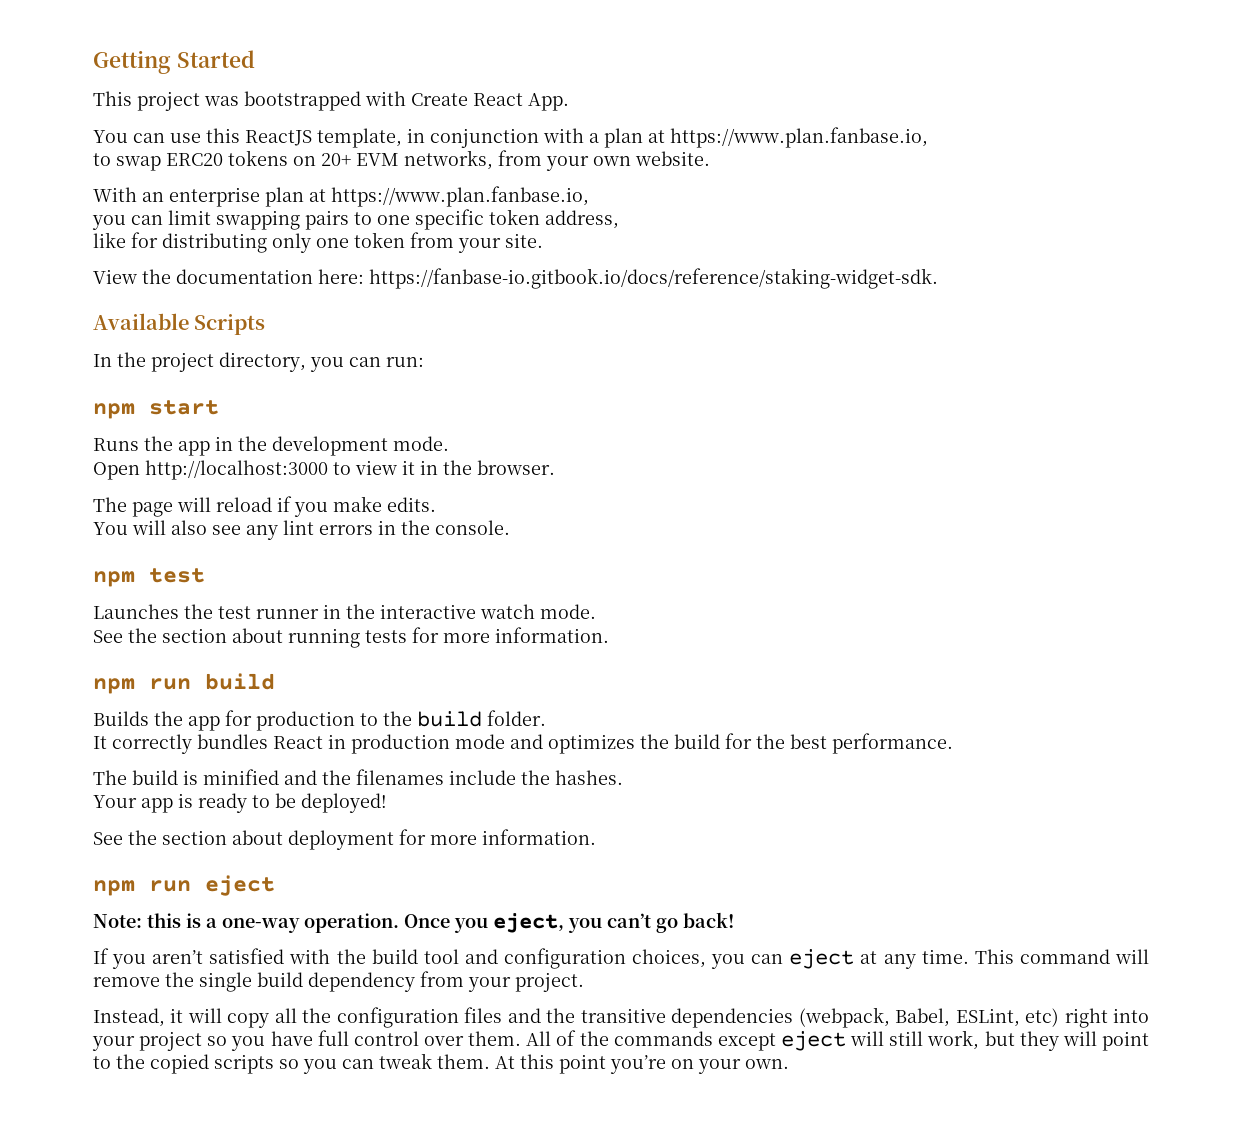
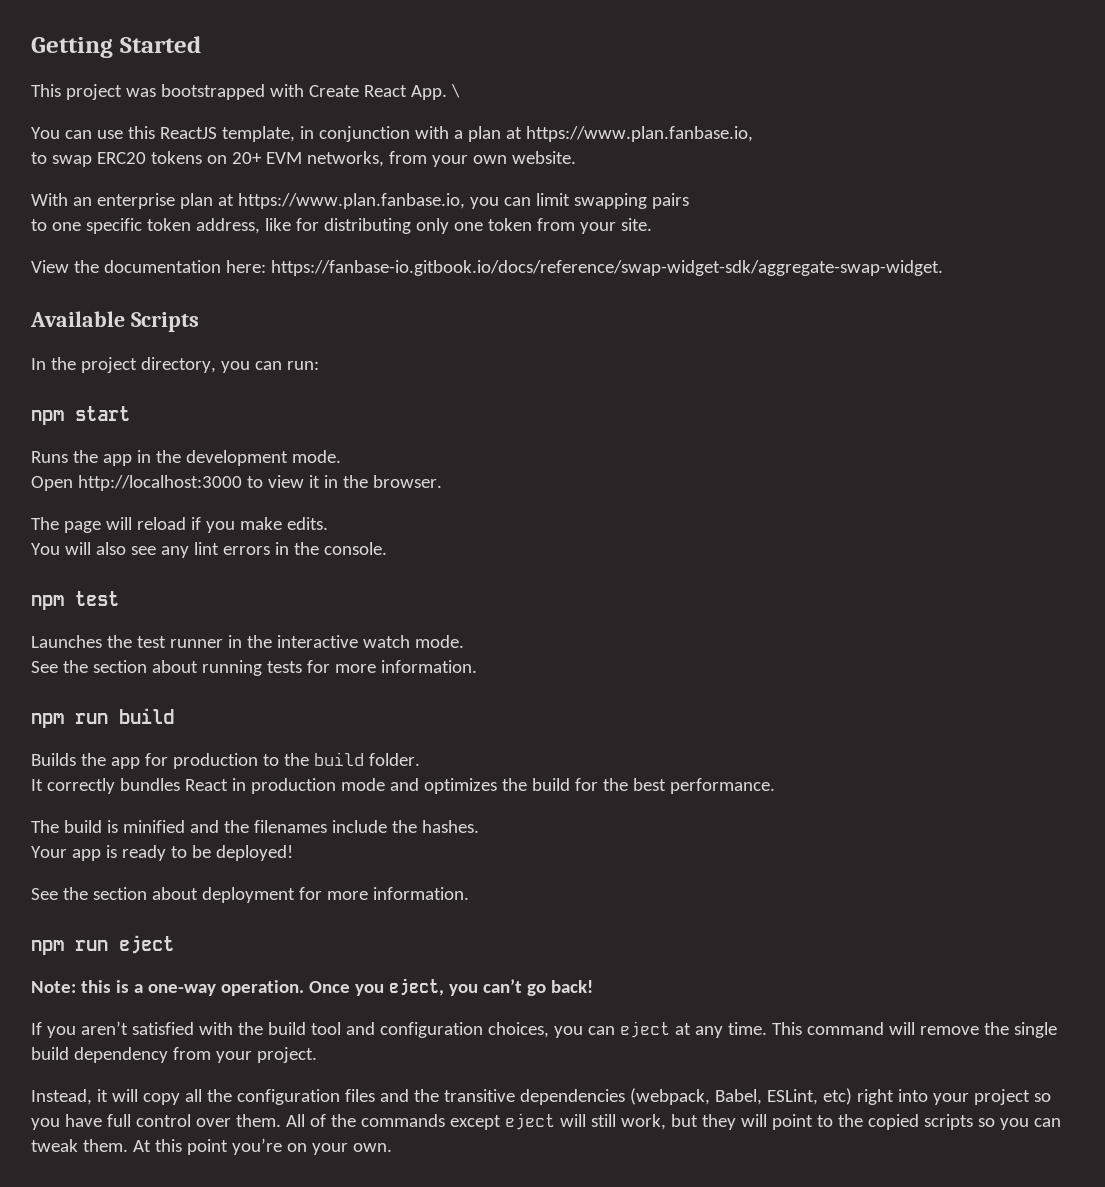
- This project was bootstrapped with Create React App.
+ This project was bootstrapped with Create React App. \
- With an enterprise plan at https://www.plan.fanbase.io,
- you can limit swapping pairs to one specific token address,
- like for distributing only one token from your site.
+ With an enterprise plan at https://www.plan.fanbase.io, you can limit swapping pairs
+ to one specific token address, like for distributing only one token from your site.
- View the documentation here: https://fanbase-io.gitbook.io/docs/reference/staking-widget-sdk.
+ View the documentation here: https://fanbase-io.gitbook.io/docs/reference/swap-widget-sdk/aggregate-swap-widget.

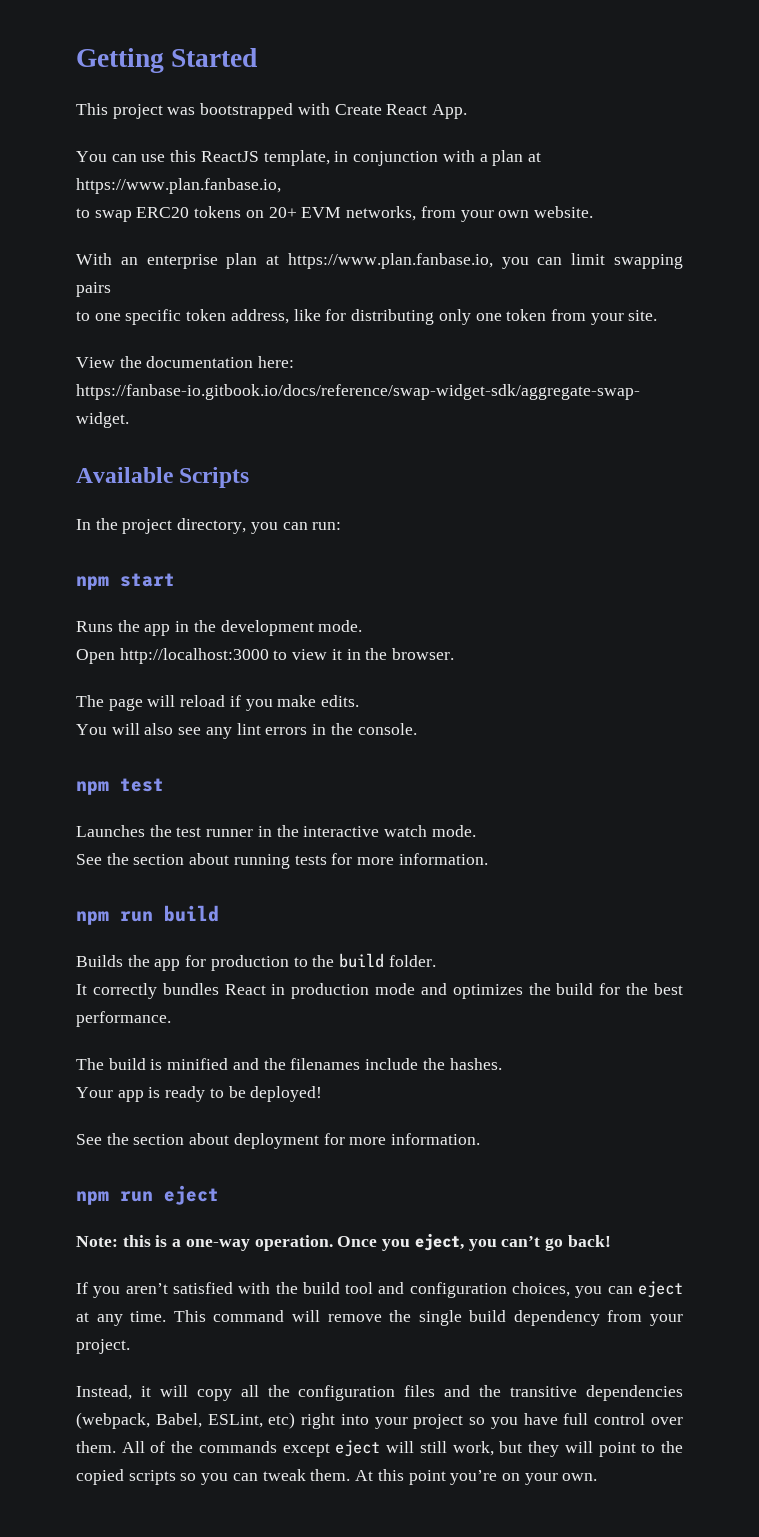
- This project was bootstrapped with Create React App. \
+ This project was bootstrapped with Create React App.

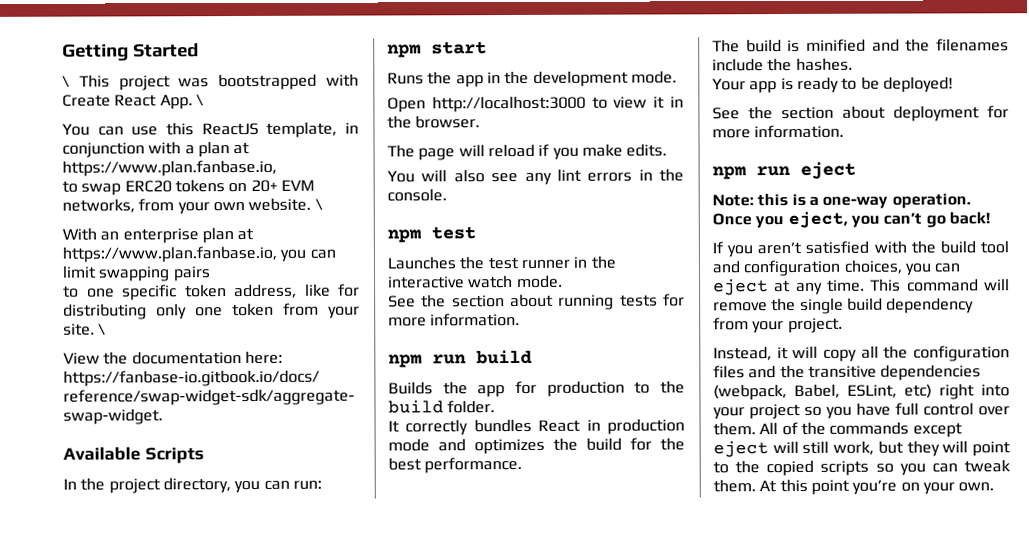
- This project was bootstrapped with Create React App.
+ \ This project was bootstrapped with Create React App. \
- to swap ERC20 tokens on 20+ EVM networks, from your own website.
+ to swap ERC20 tokens on 20+ EVM networks, from your own website. \
- to one specific token address, like for distributing only one token from your site.
+ to one specific token address, like for distributing only one token from your site. \

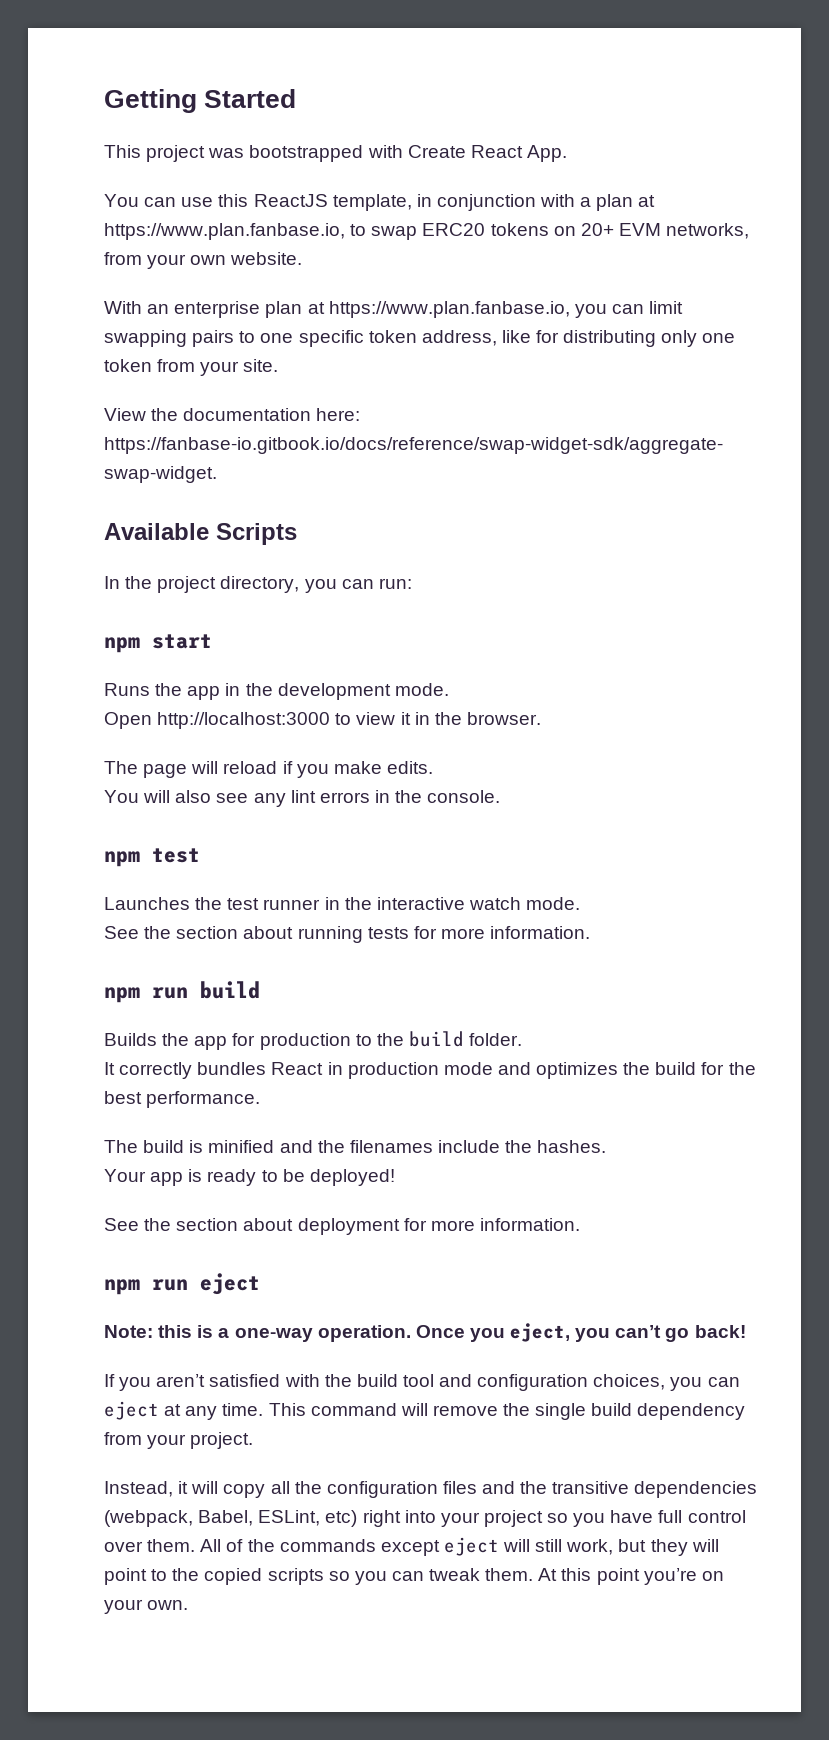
- \ This project was bootstrapped with Create React App. \
+ This project was bootstrapped with Create React App.
- You can use this ReactJS template, in conjunction with a plan at https://www.plan.fanbase.io,
- to swap ERC20 tokens on 20+ EVM networks, from your own website. \
+ You can use this ReactJS template, in conjunction with a plan at https://www.plan.fanbase.io, to swap ERC20 tokens on 20+ EVM networks, from your own website.
- With an enterprise plan at https://www.plan.fanbase.io, you can limit swapping pairs
- to one specific token address, like for distributing only one token from your site. \
+ With an enterprise plan at https://www.plan.fanbase.io, you can limit swapping pairs to one specific token address, like for distributing only one token from your site.

